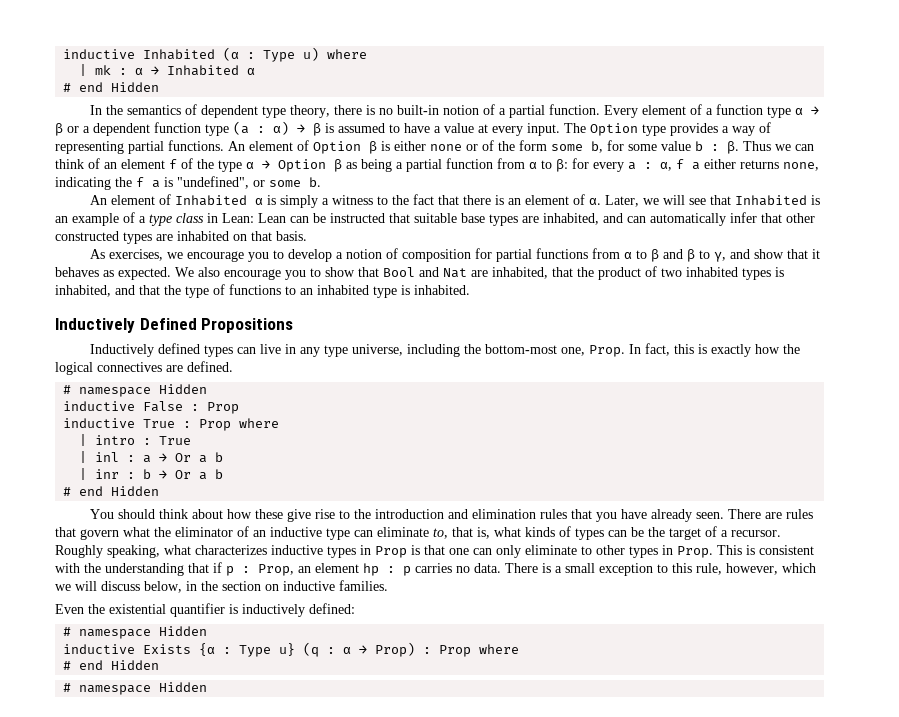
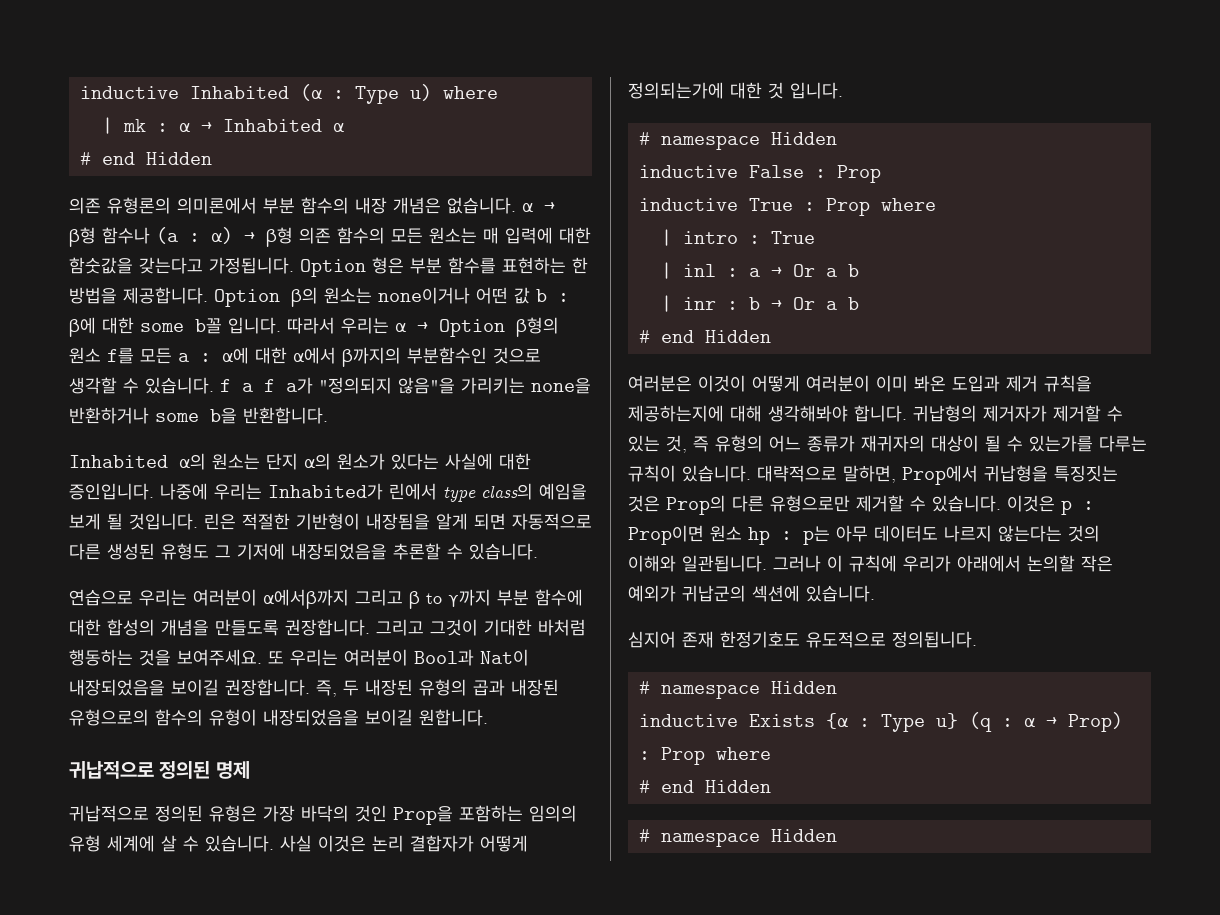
- In the semantics of dependent type theory, there is no built-in notion of a partial function. Every element of a function type α → β or a dependent function type (a : α) → β is assumed to have a value at every input. The Option type provides a way of representing partial functions. An element of Option β is either none or of the form some b, for some value b : β. Thus we can think of an element f of the type α → Option β as being a partial function from α to β: for every a : α, f a either returns none, indicating the f a is "undefined", or some b.
- An element of Inhabited α is simply a witness to the fact that there is an element of α. Later, we will see that Inhabited is an example of a type class in Lean: Lean can be instructed that suitable base types are inhabited, and can automatically infer that other constructed types are inhabited on that basis.
- As exercises, we encourage you to develop a notion of composition for partial functions from α to β and β to γ, and show that it behaves as expected. We also encourage you to show that Bool and Nat are inhabited, that the product of two inhabited types is inhabited, and that the type of functions to an inhabited type is inhabited.
- Inductively Defined Propositions
- Inductively defined types can live in any type universe, including the bottom-most one, Prop. In fact, this is exactly how the logical connectives are defined.
+ 의존 유형론의 의미론에서 부분 함수의 내장 개념은 없습니다. α → β형 함수나 (a : α) → β형 의존 함수의 모든 원소는 매 입력에 대한 함숫값을 갖는다고 가정됩니다. Option 형은 부분 함수를 표현하는 한 방법을 제공합니다. Option β의 원소는 none이거나 어떤 값 b : β에 대한 some b꼴 입니다. 따라서 우리는 α → Option β형의 원소 f를 모든 a : α에 대한 α에서 β까지의 부분함수인 것으로 생각할 수 있습니다. f a f a가 "정의되지 않음"을 가리키는 none을 반환하거나 some b을 반환합니다.
+ Inhabited α의 원소는 단지 α의 원소가 있다는 사실에 대한 증인입니다. 나중에 우리는 Inhabited가 린에서 type class의 예임을 보게 될 것입니다. 린은 적절한 기반형이 내장됨을 알게 되면 자동적으로 다른 생성된 유형도 그 기저에 내장되었음을 추론할 수 있습니다.
+ 연습으로 우리는 여러분이 α에서β까지 그리고 β to γ까지 부분 함수에 대한 합성의 개념을 만들도록 권장합니다. 그리고 그것이 기대한 바처럼 행동하는 것을 보여주세요. 또 우리는 여러분이 Bool과 Nat이 내장되었음을 보이길 권장합니다. 즉, 두 내장된 유형의 곱과 내장된 유형으로의 함수의 유형이 내장되었음을 보이길 원합니다.
+ 귀납적으로 정의된 명제
+ 귀납적으로 정의된 유형은 가장 바닥의 것인 Prop을 포함하는 임의의 유형 세계에 살 수 있습니다. 사실 이것은 논리 결합자가 어떻게 정의되는가에 대한 것 입니다.
- You should think about how these give rise to the introduction and elimination rules that you have already seen. There are rules that govern what the eliminator of an inductive type can eliminate to, that is, what kinds of types can be the target of a recursor. Roughly speaking, what characterizes inductive types in Prop is that one can only eliminate to other types in Prop. This is consistent with the understanding that if p : Prop, an element hp : p carries no data. There is a small exception to this rule, however, which we will discuss below, in the section on inductive families.
- Even the existential quantifier is inductively defined:
+ 여러분은 이것이 어떻게 여러분이 이미 봐온 도입과 제거 규칙을 제공하는지에 대해 생각해봐야 합니다. 귀납형의 제거자가 제거할 수 있는 것, 즉 유형의 어느 종류가 재귀자의 대상이 될 수 있는가를 다루는 규칙이 있습니다. 대략적으로 말하면, Prop에서 귀납형을 특징짓는 것은 Prop의 다른 유형으로만 제거할 수 있습니다. 이것은 p : Prop이면 원소 hp : p는 아무 데이터도 나르지 않는다는 것의 이해와 일관됩니다. 그러나 이 규칙에 우리가 아래에서 논의할 작은 예외가 귀납군의 섹션에 있습니다.
+ 심지어 존재 한정기호도 유도적으로 정의됩니다.

